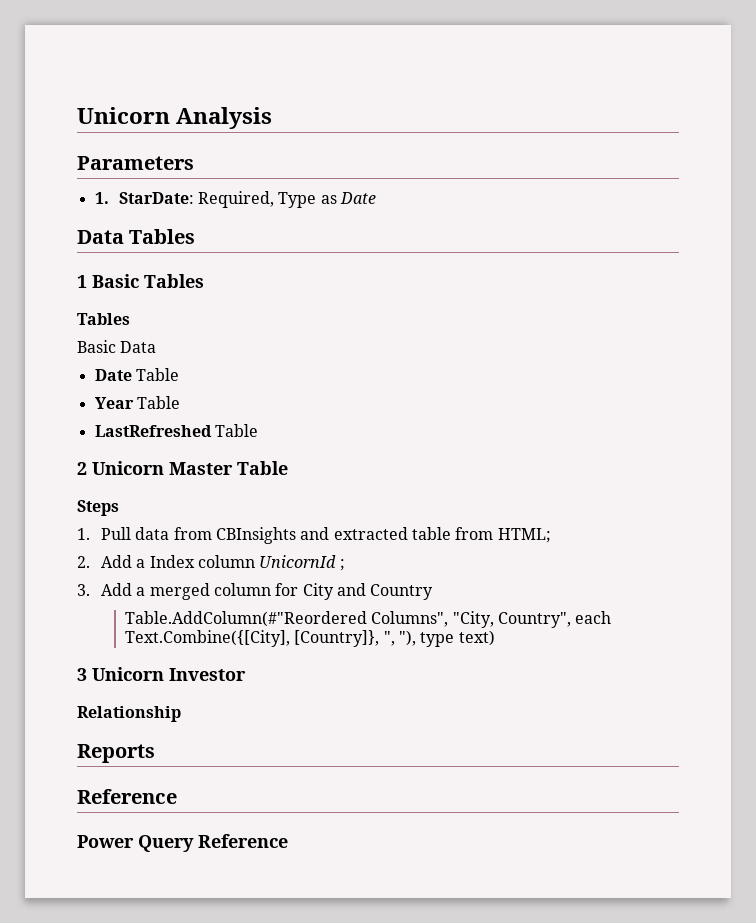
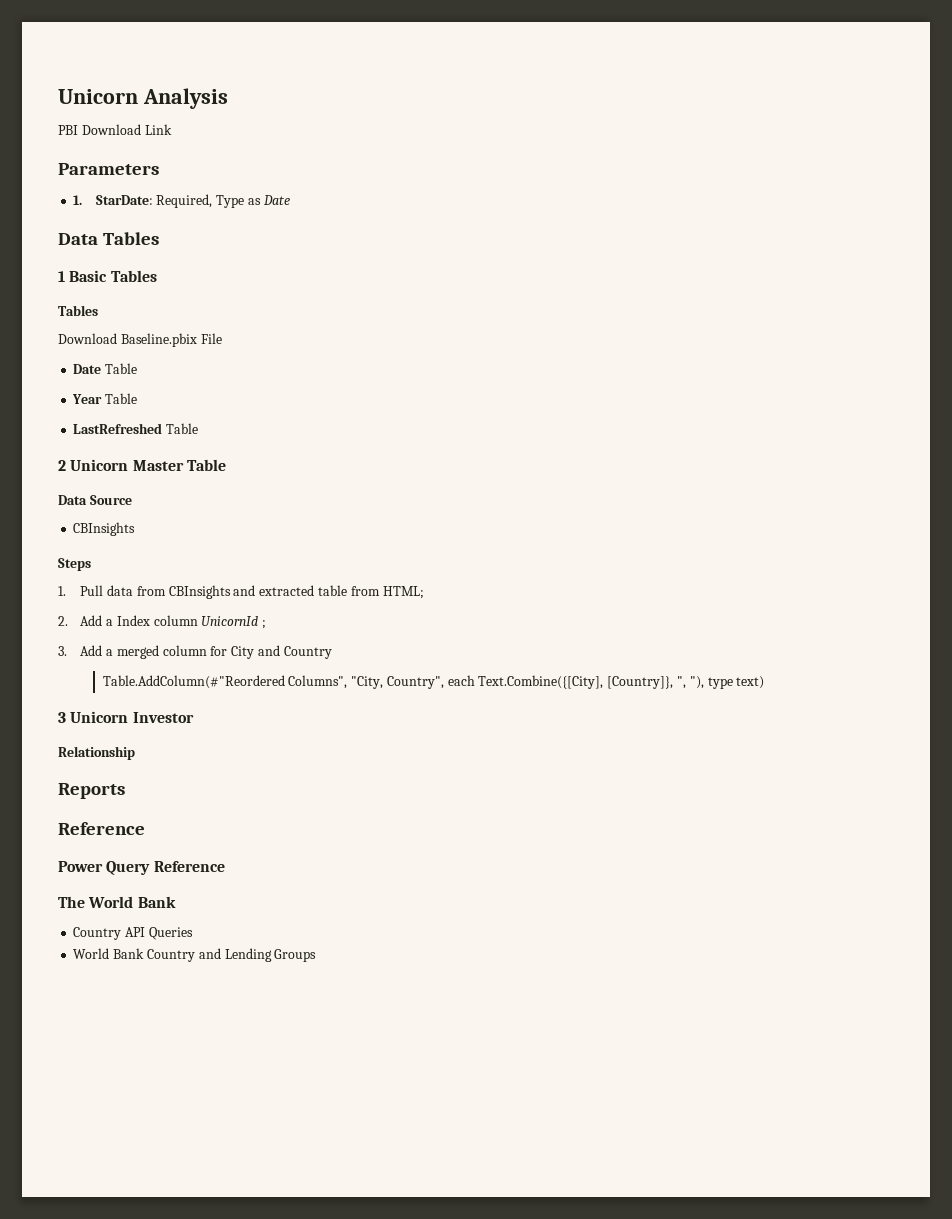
+ PBI Download Link
- Basic Data
+ Download Baseline.pbix File
+ Data Source
+ CBInsights
+ The World Bank
+ Country API Queries
+ World Bank Country and Lending Groups

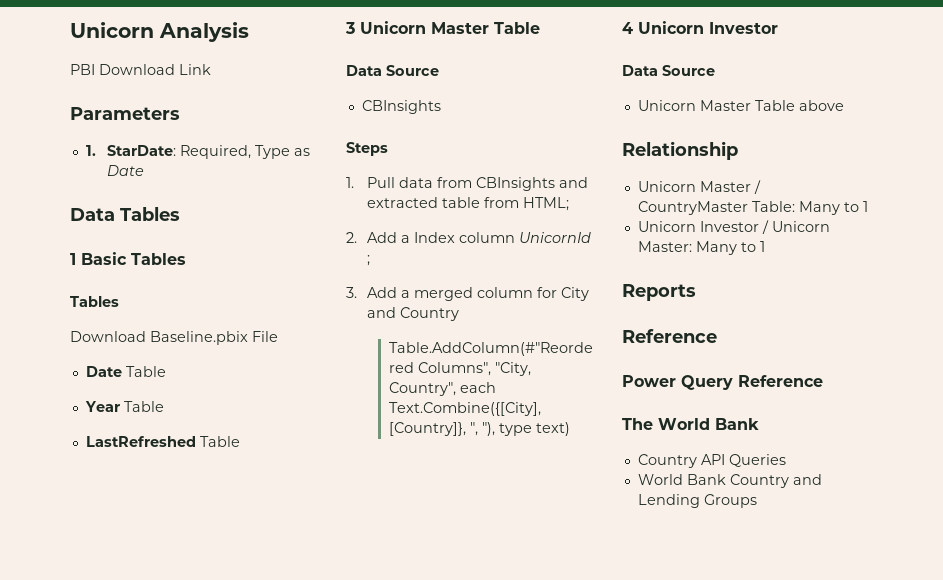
- 2 Unicorn Master Table
+ 3 Unicorn Master Table
- 3 Unicorn Investor
+ 4 Unicorn Investor
+ Data Source
+ Unicorn Master Table above
  Relationship
+ Unicorn Master / CountryMaster Table: Many to 1
+ Unicorn Investor / Unicorn Master: Many to 1

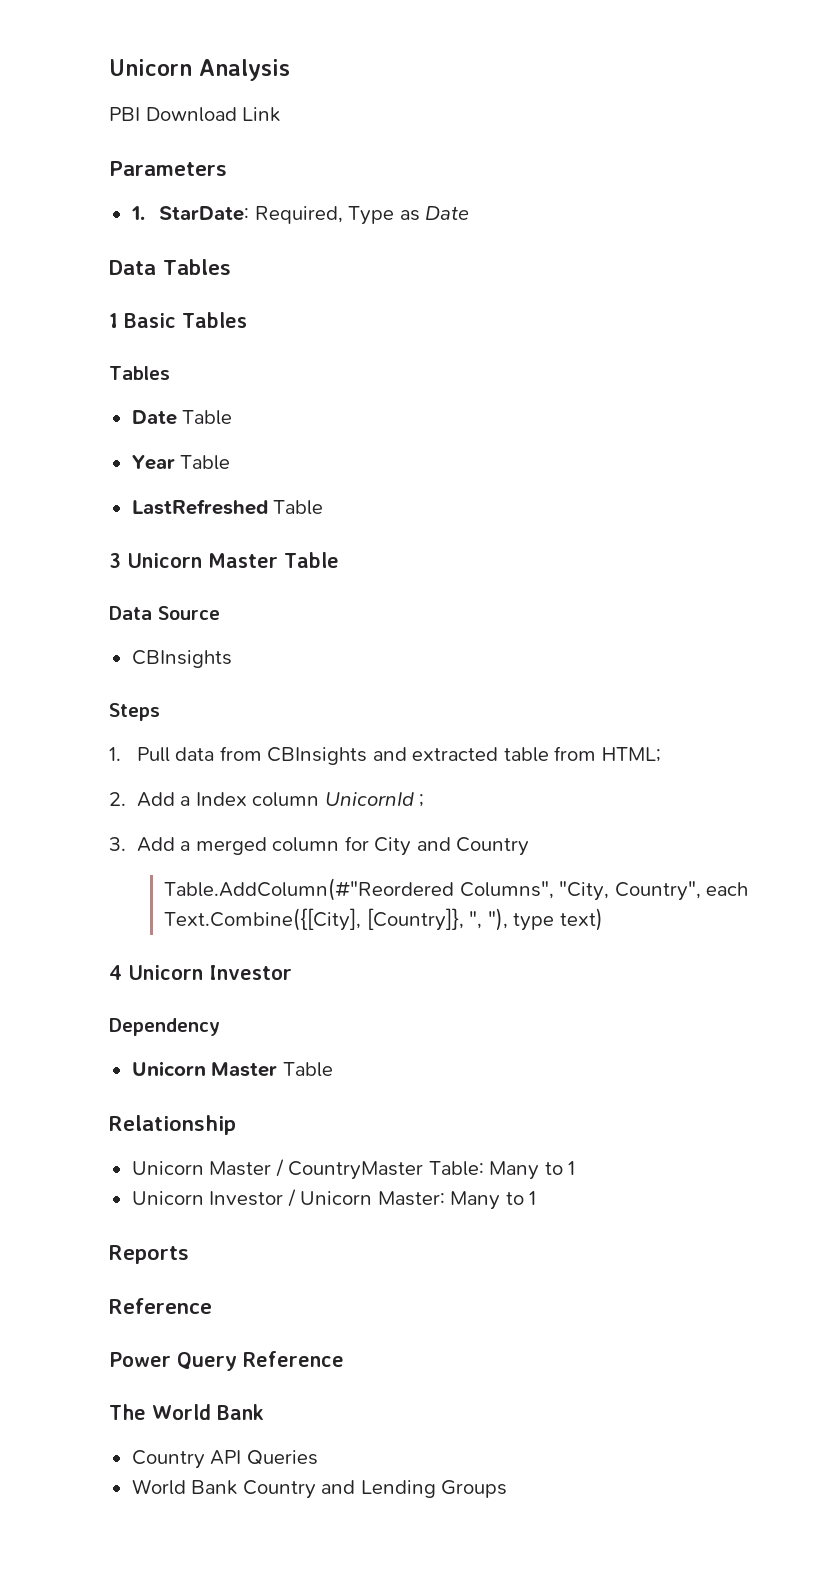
- Download Baseline.pbix File
  4 Unicorn Investor
- Data Source
- Unicorn Master Table above
+ Dependency
+ Unicorn Master Table

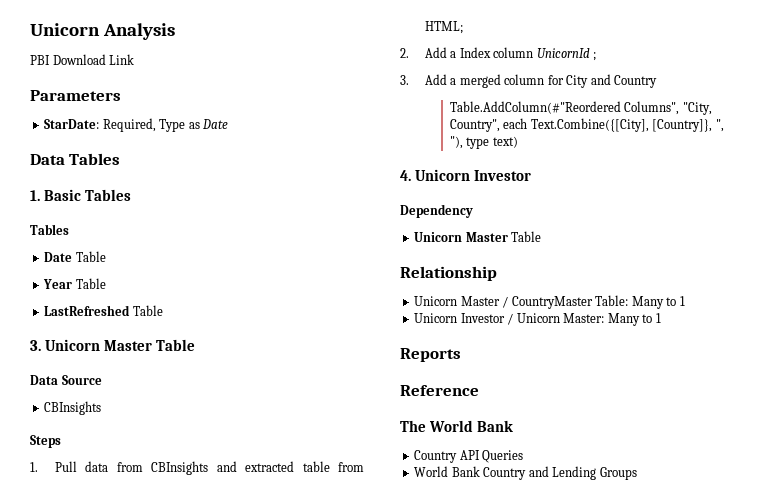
- 1. StarDate: Required, Type as Date
+ StarDate: Required, Type as Date
- 1 Basic Tables
+ 1. Basic Tables
- 3 Unicorn Master Table
+ 3. Unicorn Master Table
- 4 Unicorn Investor
+ 4. Unicorn Investor
- Power Query Reference

